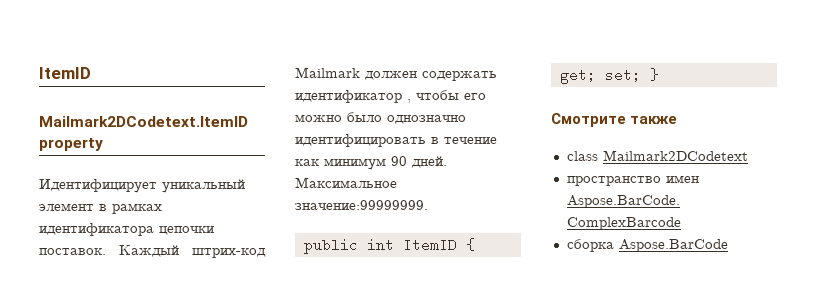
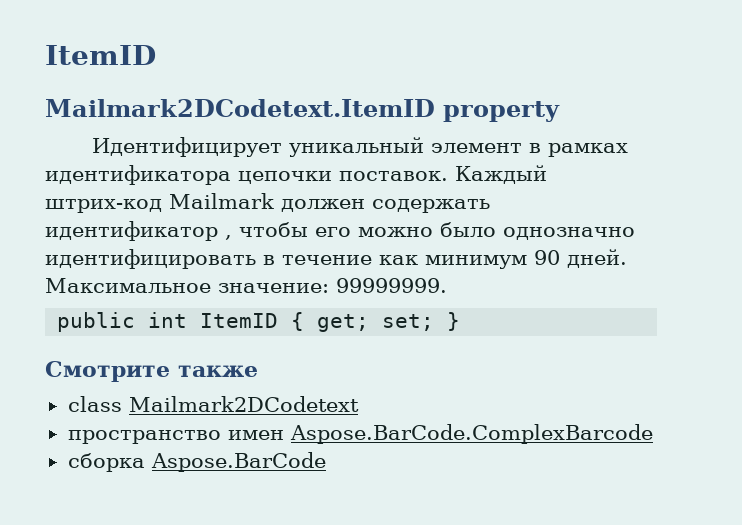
- Максимальное значение:99999999.
+ Максимальное значение: 99999999.

